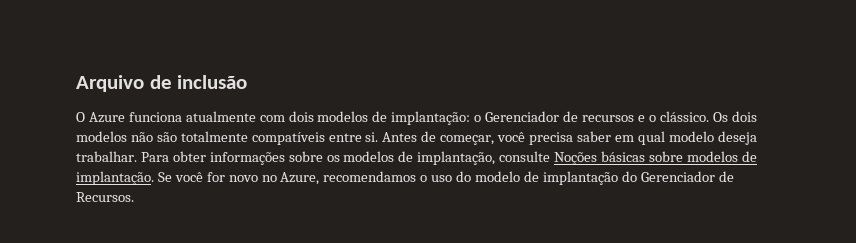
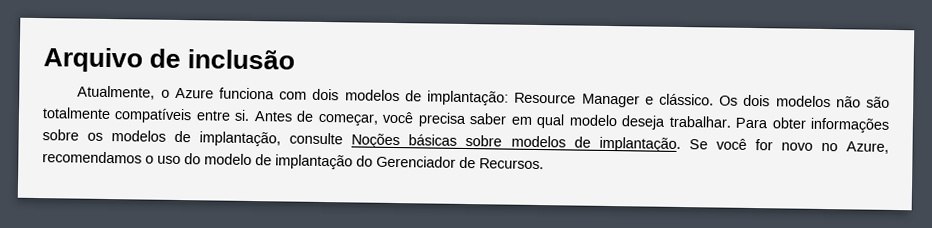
- O Azure funciona atualmente com dois modelos de implantação: o Gerenciador de recursos e o clássico.
+ Atualmente, o Azure funciona com dois modelos de implantação: Resource Manager e clássico.

